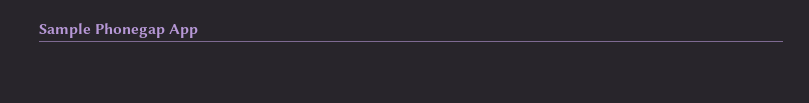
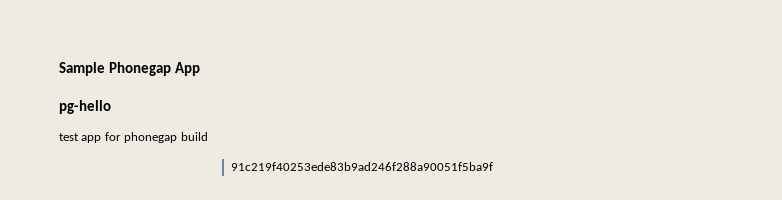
+ pg-hello
+ test app for phonegap build
+ 91c219f40253ede83b9ad246f288a90051f5ba9f

